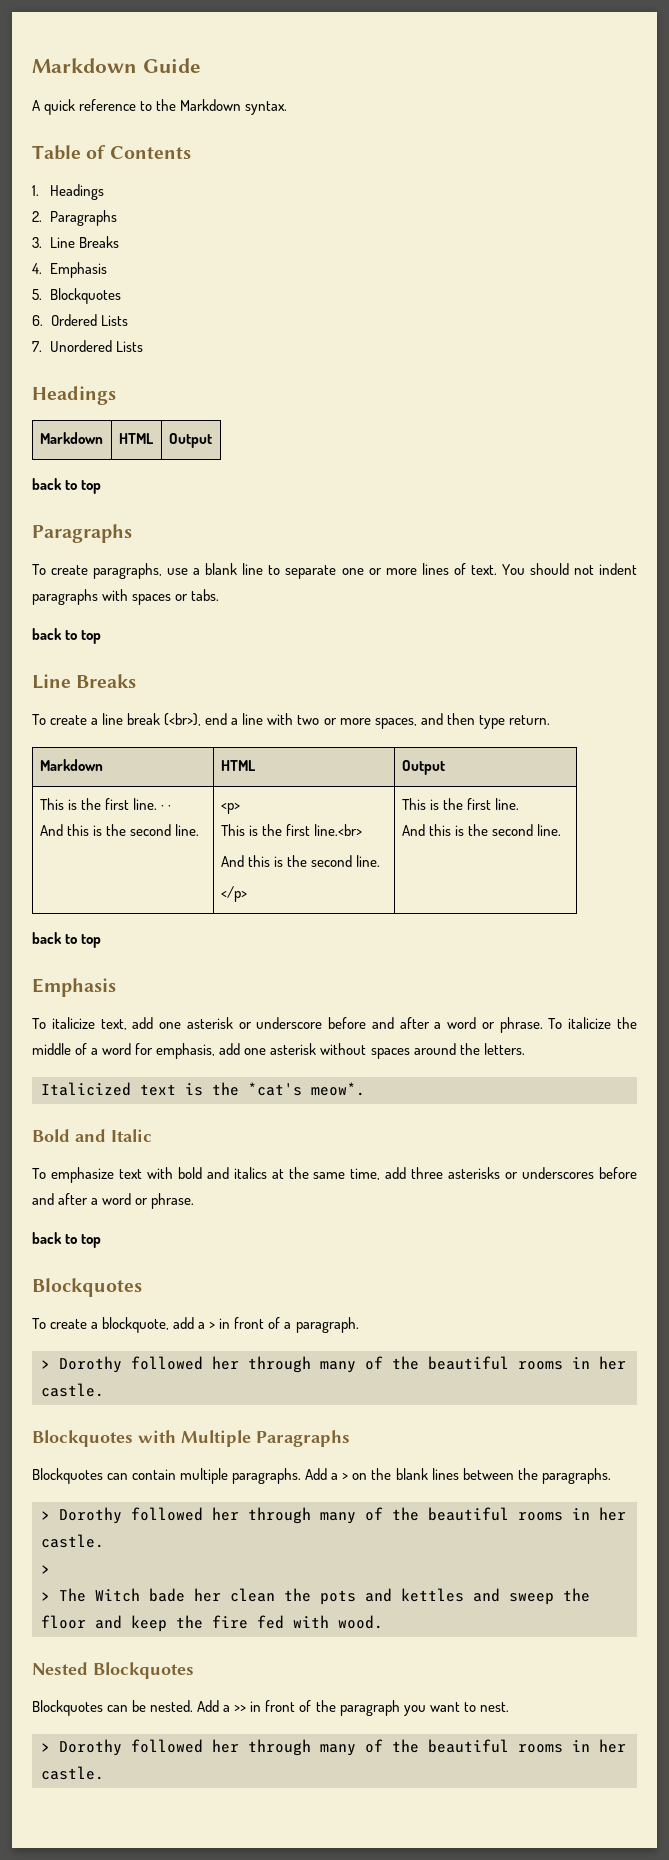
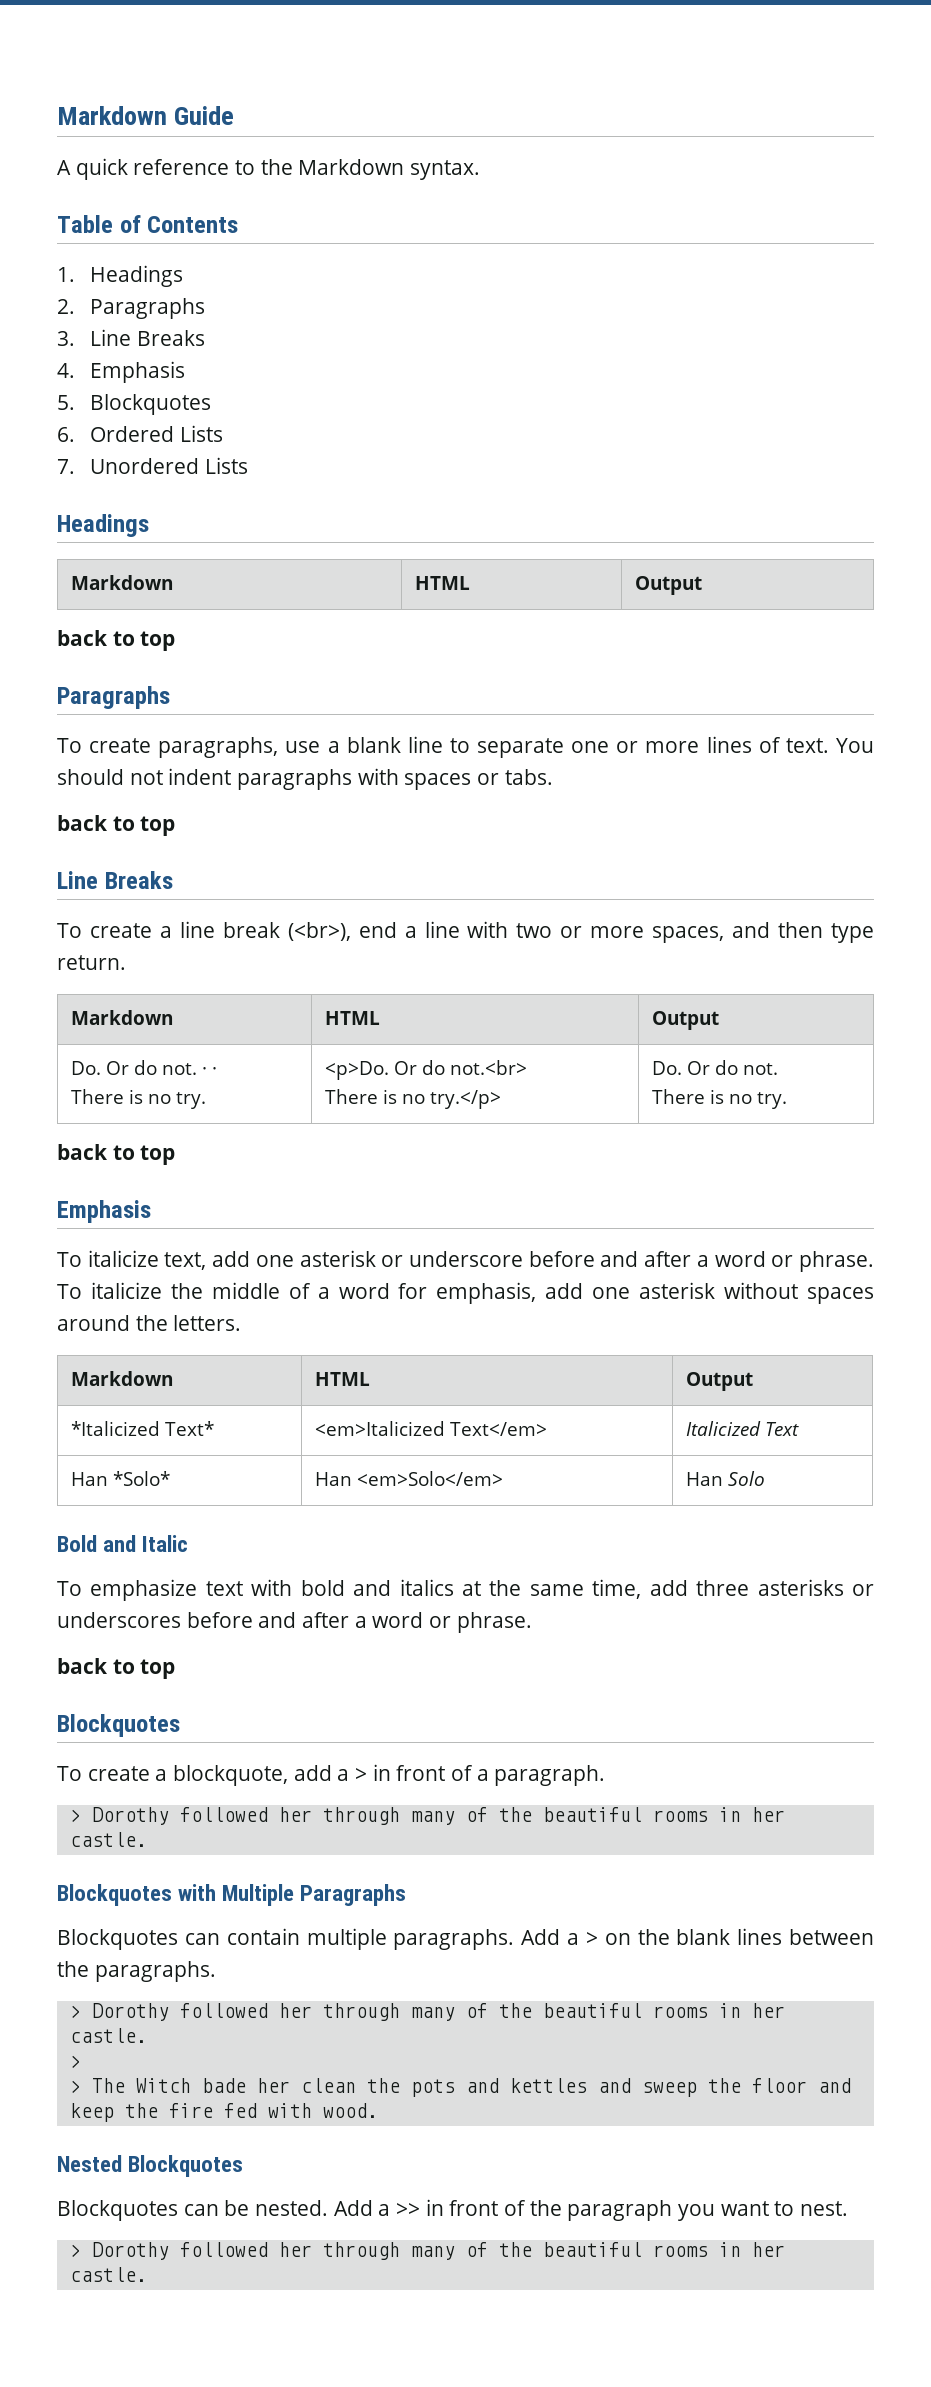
- This is the first line. · ·
- And this is the second line. | <p>
- This is the first line.<br>
- And this is the second line.
- </p> | This is the first line.
- And this is the second line.
+ Do. Or do not. · ·
+ There is no try. | <p>Do. Or do not.<br>
+ There is no try.</p> | Do. Or do not.
+ There is no try.
  To italicize the middle of a word for emphasis, add one asterisk without spaces around the letters.
- Italicized text is the *cat's meow*.
+ Markdown | HTML | Output
+ *Italicized Text* | <em>Italicized Text</em> | Italicized Text
+ Han *Solo* | Han <em>Solo</em> | Han Solo

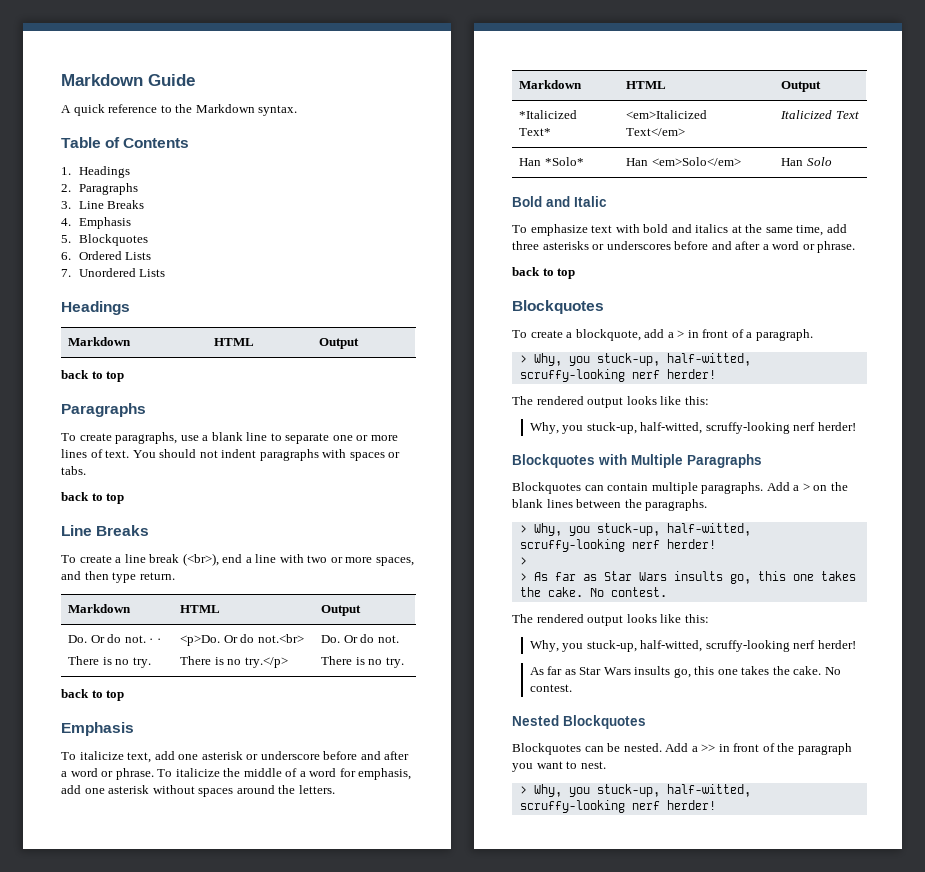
  To create a blockquote, add a > in front of a paragraph.
- > Dorothy followed her through many of the beautiful rooms in her castle.
+ > Why, you stuck-up, half-witted, scruffy-looking nerf herder!
+ The rendered output looks like this:
+ Why, you stuck-up, half-witted, scruffy-looking nerf herder!
  Add a > on the blank lines between the paragraphs.
- > Dorothy followed her through many of the beautiful rooms in her castle.
+ > Why, you stuck-up, half-witted, scruffy-looking nerf herder!
  >
- > The Witch bade her clean the pots and kettles and sweep the floor and keep the fire fed with wood.
+ > As far as Star Wars insults go, this one takes the cake. No contest.
+ The rendered output looks like this:
+ Why, you stuck-up, half-witted, scruffy-looking nerf herder!
+ As far as Star Wars insults go, this one takes the cake. No contest.
  Add a >> in front of the paragraph you want to nest.
- > Dorothy followed her through many of the beautiful rooms in her castle.
+ > Why, you stuck-up, half-witted, scruffy-looking nerf herder!

